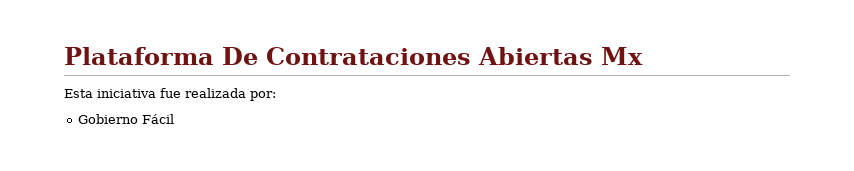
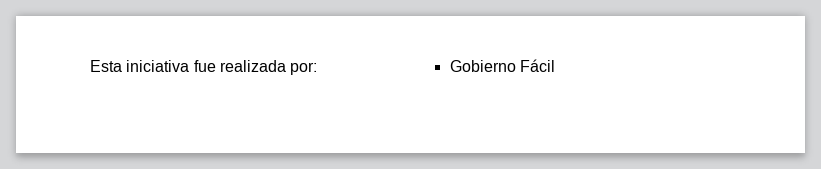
- Plataforma De Contrataciones Abiertas Mx

